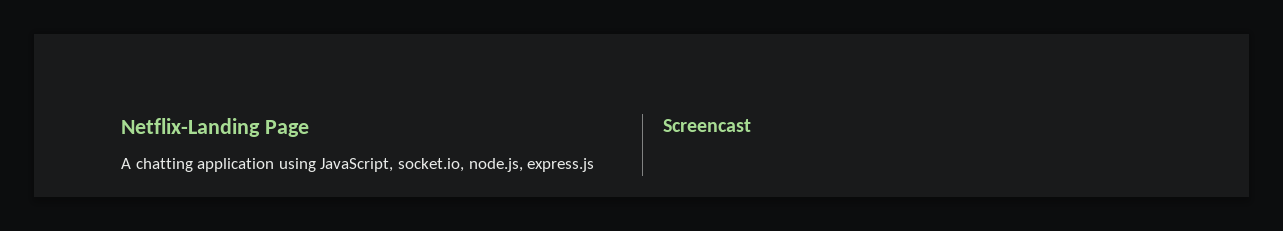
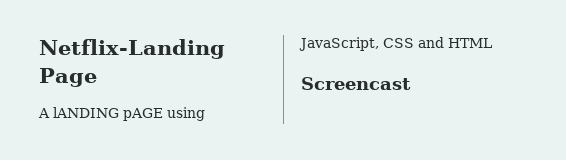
- A chatting application using JavaScript, socket.io, node.js, express.js
+ A lANDING pAGE using JavaScript, CSS and HTML

